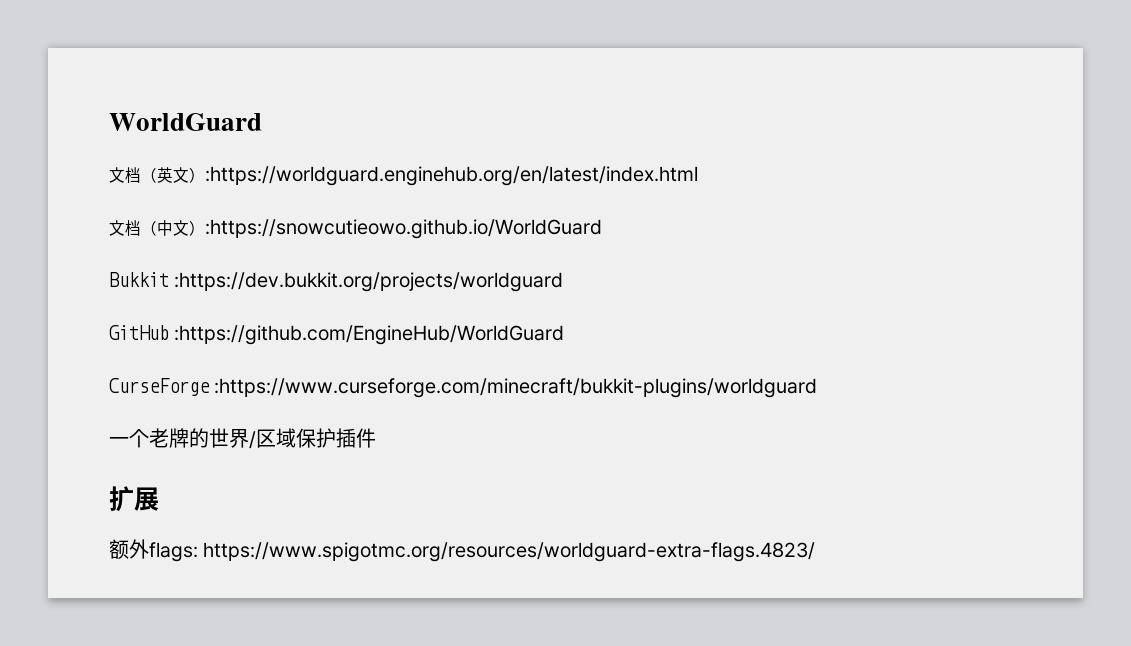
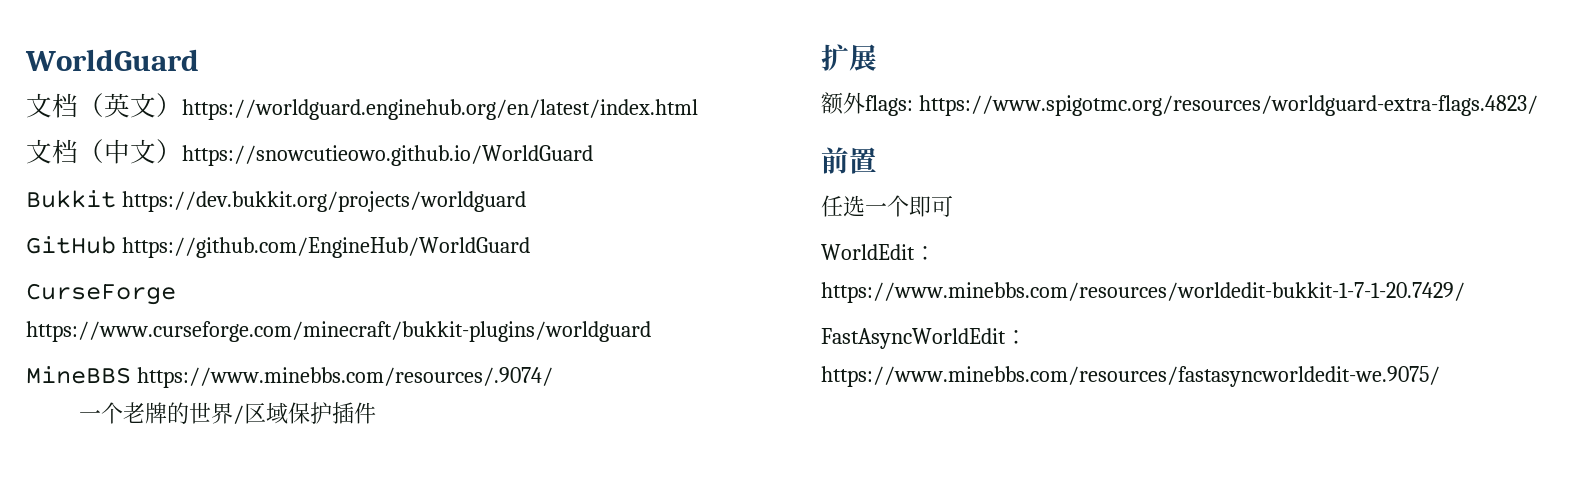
- 文档（英文）:https://worldguard.enginehub.org/en/latest/index.html
+ 文档（英文）https://worldguard.enginehub.org/en/latest/index.html
- 文档（中文）:https://snowcutieowo.github.io/WorldGuard
+ 文档（中文）https://snowcutieowo.github.io/WorldGuard
- Bukkit :https://dev.bukkit.org/projects/worldguard
+ Bukkit https://dev.bukkit.org/projects/worldguard
- GitHub :https://github.com/EngineHub/WorldGuard
+ GitHub https://github.com/EngineHub/WorldGuard
- CurseForge :https://www.curseforge.com/minecraft/bukkit-plugins/worldguard
+ CurseForge https://www.curseforge.com/minecraft/bukkit-plugins/worldguard
+ MineBBS https://www.minebbs.com/resources/.9074/
+ 前置
+ 任选一个即可
+ WorldEdit：https://www.minebbs.com/resources/worldedit-bukkit-1-7-1-20.7429/
+ FastAsyncWorldEdit：https://www.minebbs.com/resources/fastasyncworldedit-we.9075/

